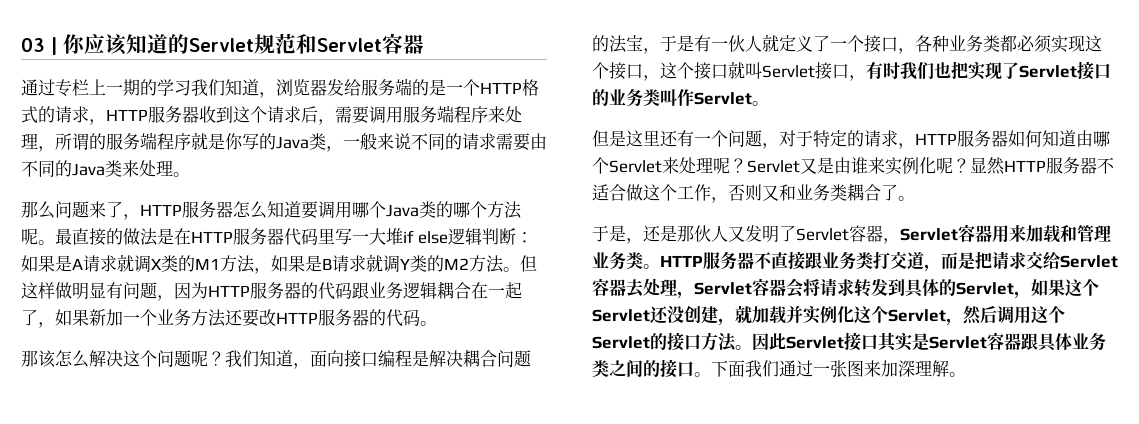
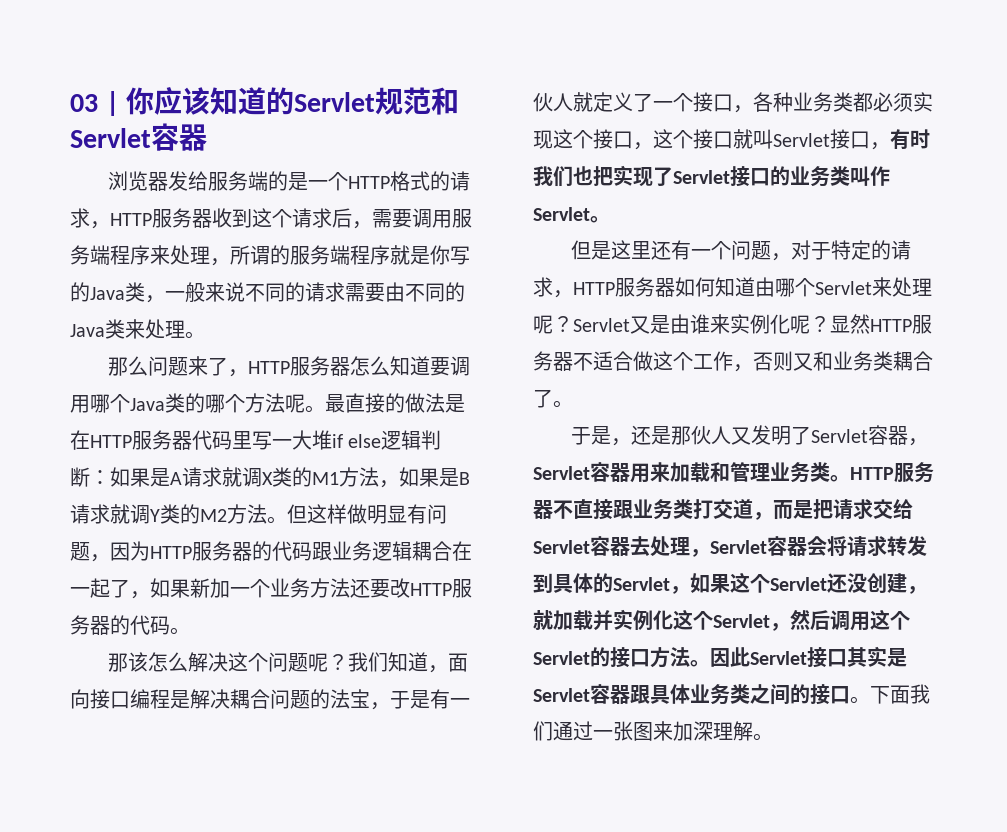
- 通过专栏上一期的学习我们知道，浏览器发给服务端的是一个HTTP格式的请求，HTTP服务器收到这个请求后，需要调用服务端程序来处理，所谓的服务端程序就是你写的Java类，一般来说不同的请求需要由不同的Java类来处理。
+ 浏览器发给服务端的是一个HTTP格式的请求，HTTP服务器收到这个请求后，需要调用服务端程序来处理，所谓的服务端程序就是你写的Java类，一般来说不同的请求需要由不同的Java类来处理。

